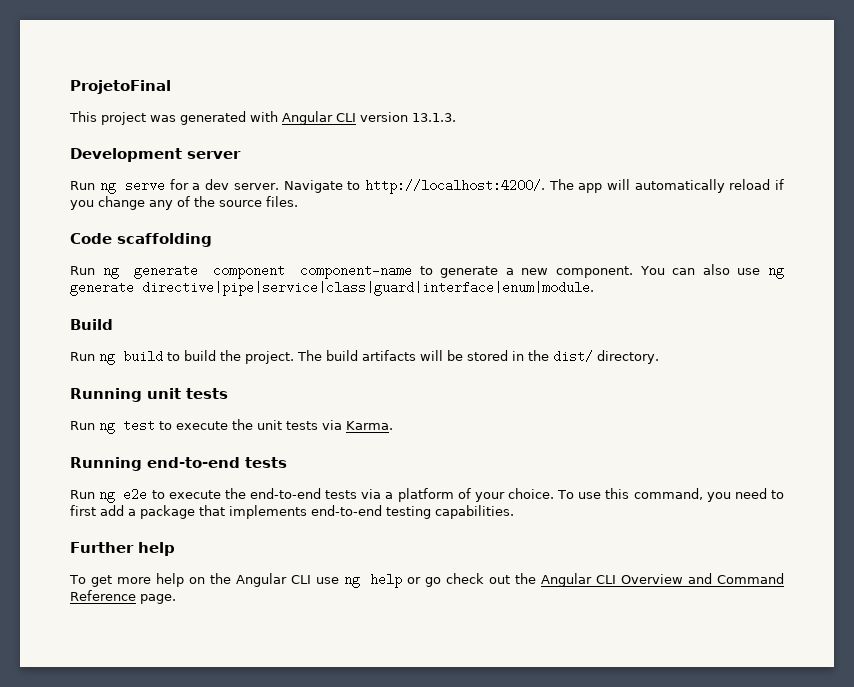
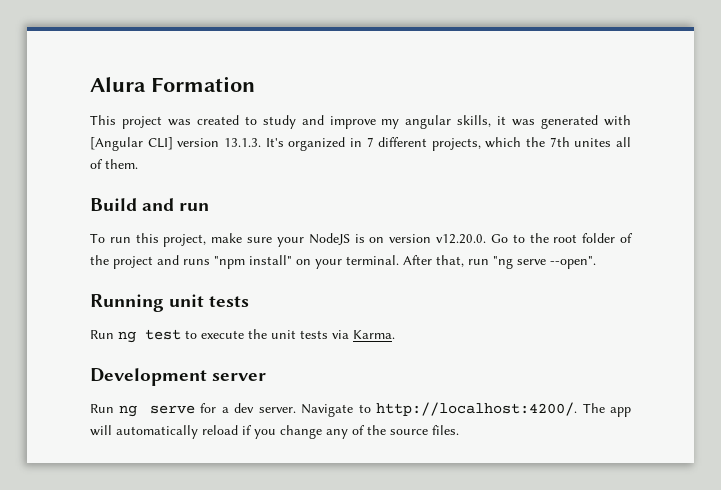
- ProjetoFinal
+ Alura Formation
- This project was generated with Angular CLI version 13.1.3.
+ This project was created to study and improve my angular skills, it was generated with [Angular CLI] version 13.1.3. It's organized in 7 different projects, which the 7th unites all of them.
+ Build and run
+ To run this project, make sure your NodeJS is on version v12.20.0. Go to the root folder of the project and runs "npm install" on your terminal. After that, run "ng serve --open".
+ Running unit tests
+ Run ng test to execute the unit tests via Karma.
- Code scaffolding
- Run ng generate component component-name to generate a new component. You can also use ng generate directive|pipe|service|class|guard|interface|enum|module.
- Build
- Run ng build to build the project. The build artifacts will be stored in the dist/ directory.
- Running unit tests
- Run ng test to execute the unit tests via Karma.
- Running end-to-end tests
- Run ng e2e to execute the end-to-end tests via a platform of your choice. To use this command, you need to first add a package that implements end-to-end testing capabilities.
- Further help
- To get more help on the Angular CLI use ng help or go check out the Angular CLI Overview and Command Reference page.

